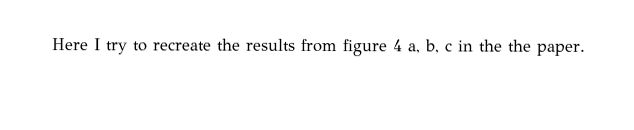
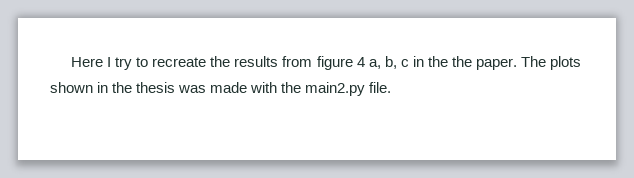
+ The plots shown in the thesis was made with the main2.py file.

